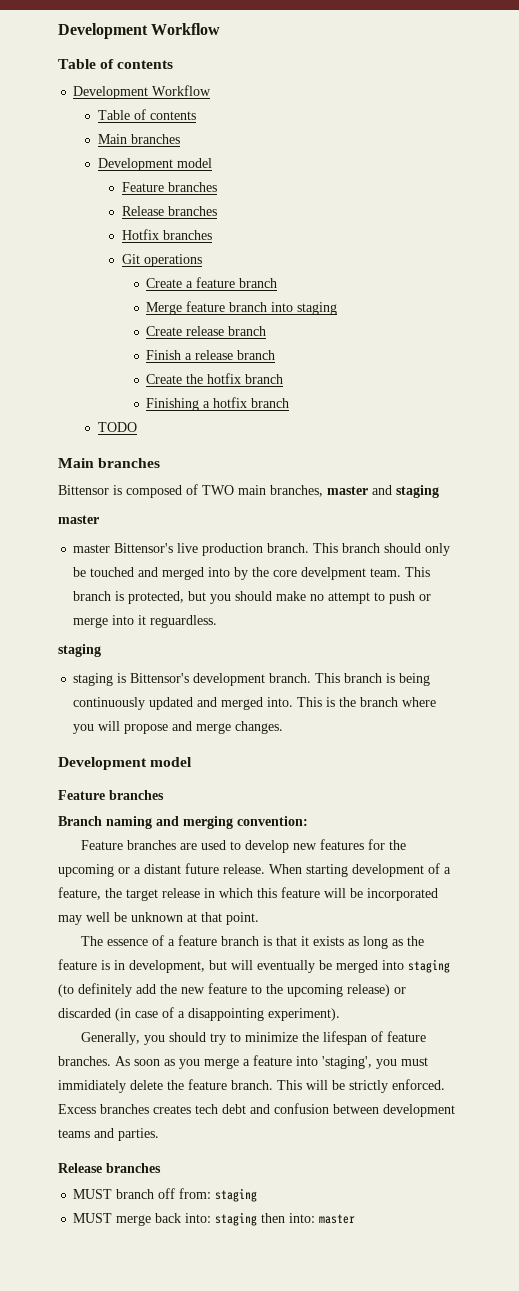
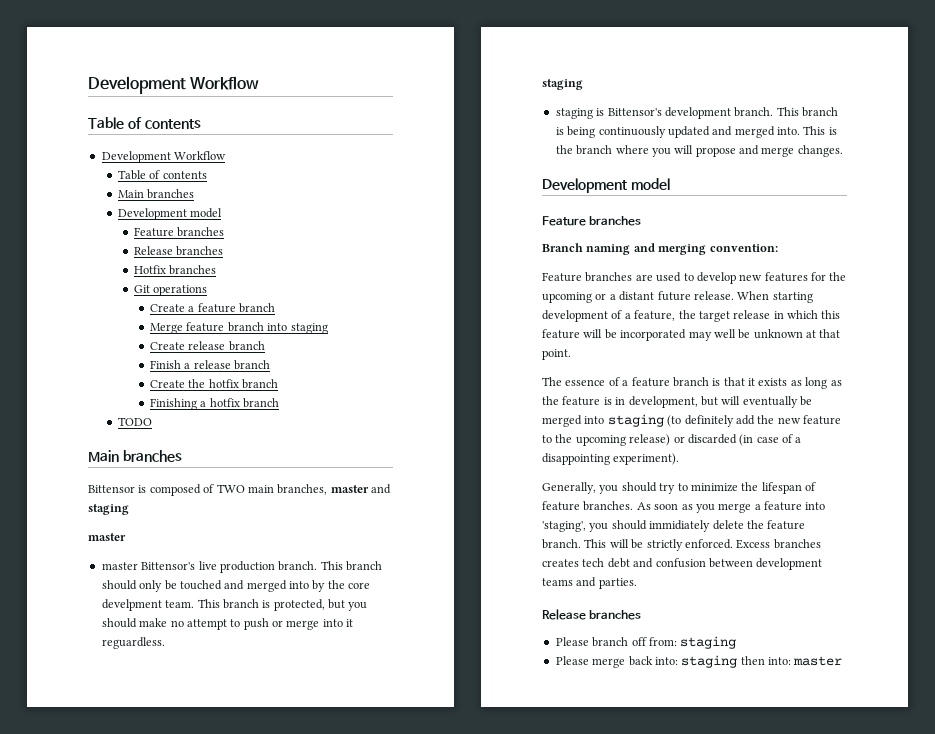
- As soon as you merge a feature into 'staging', you must immidiately delete the feature branch.
+ As soon as you merge a feature into 'staging', you should immidiately delete the feature branch.
- MUST branch off from: staging
+ Please branch off from: staging
- MUST merge back into: staging then into: master
+ Please merge back into: staging then into: master

